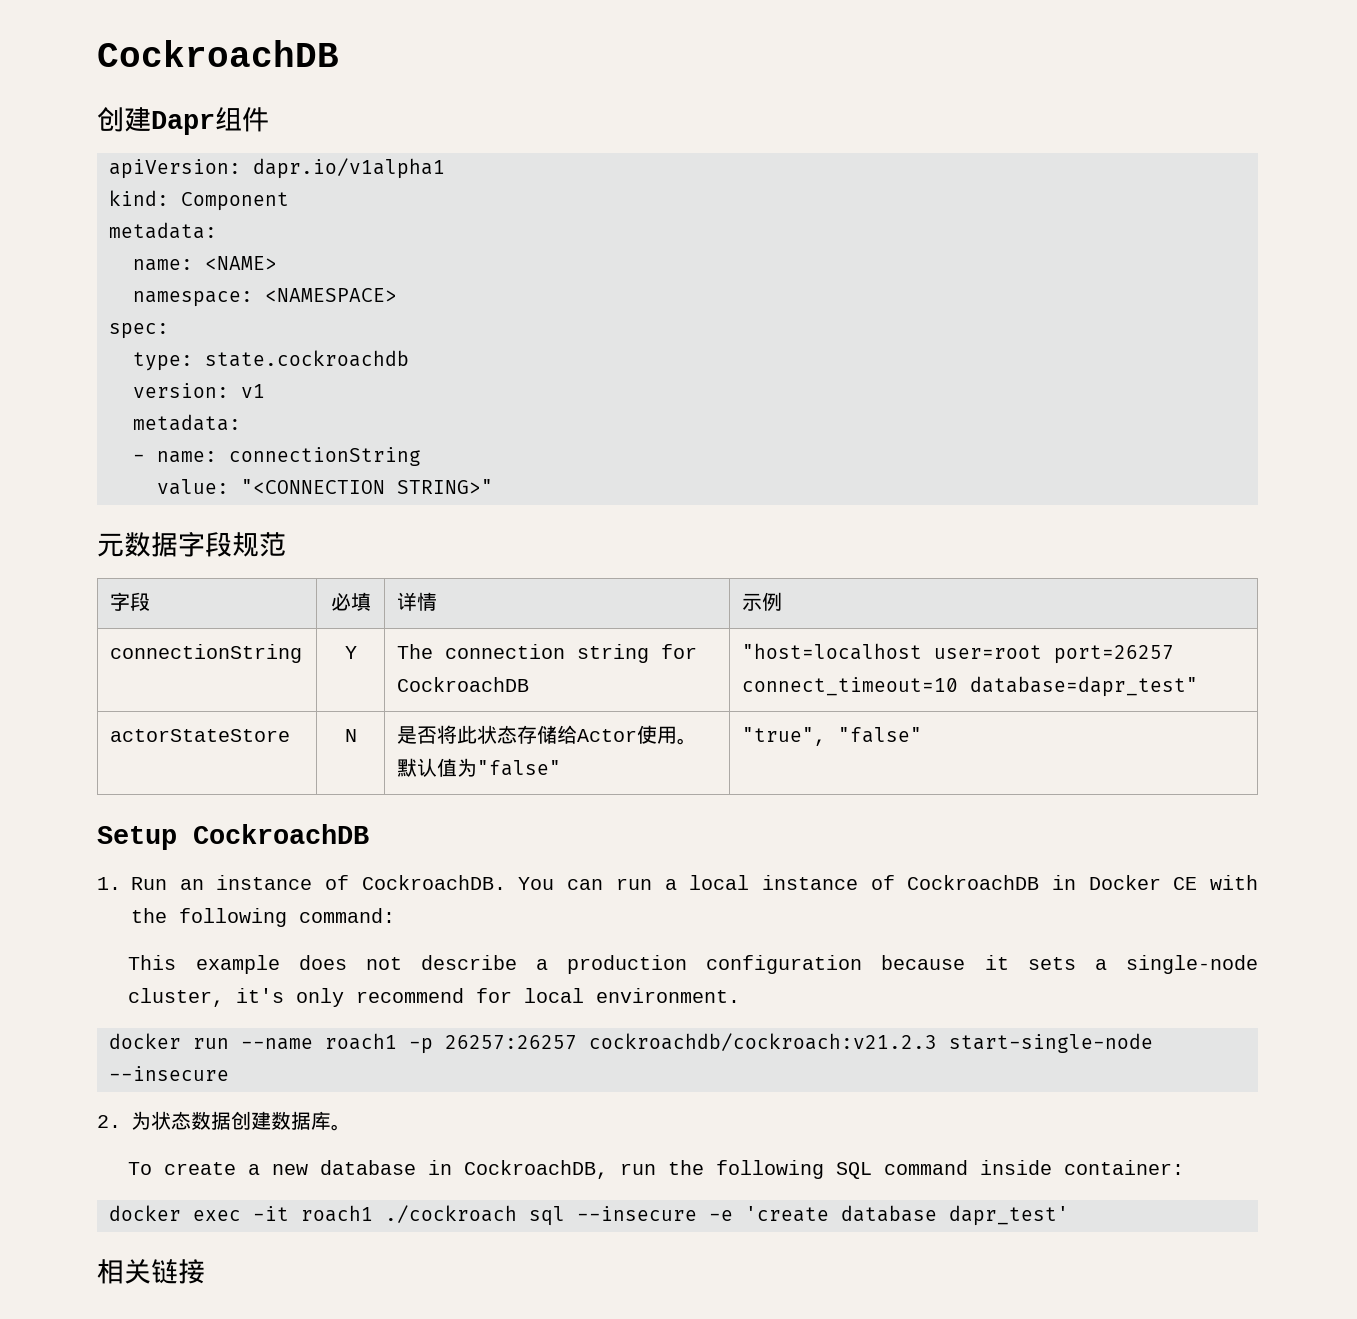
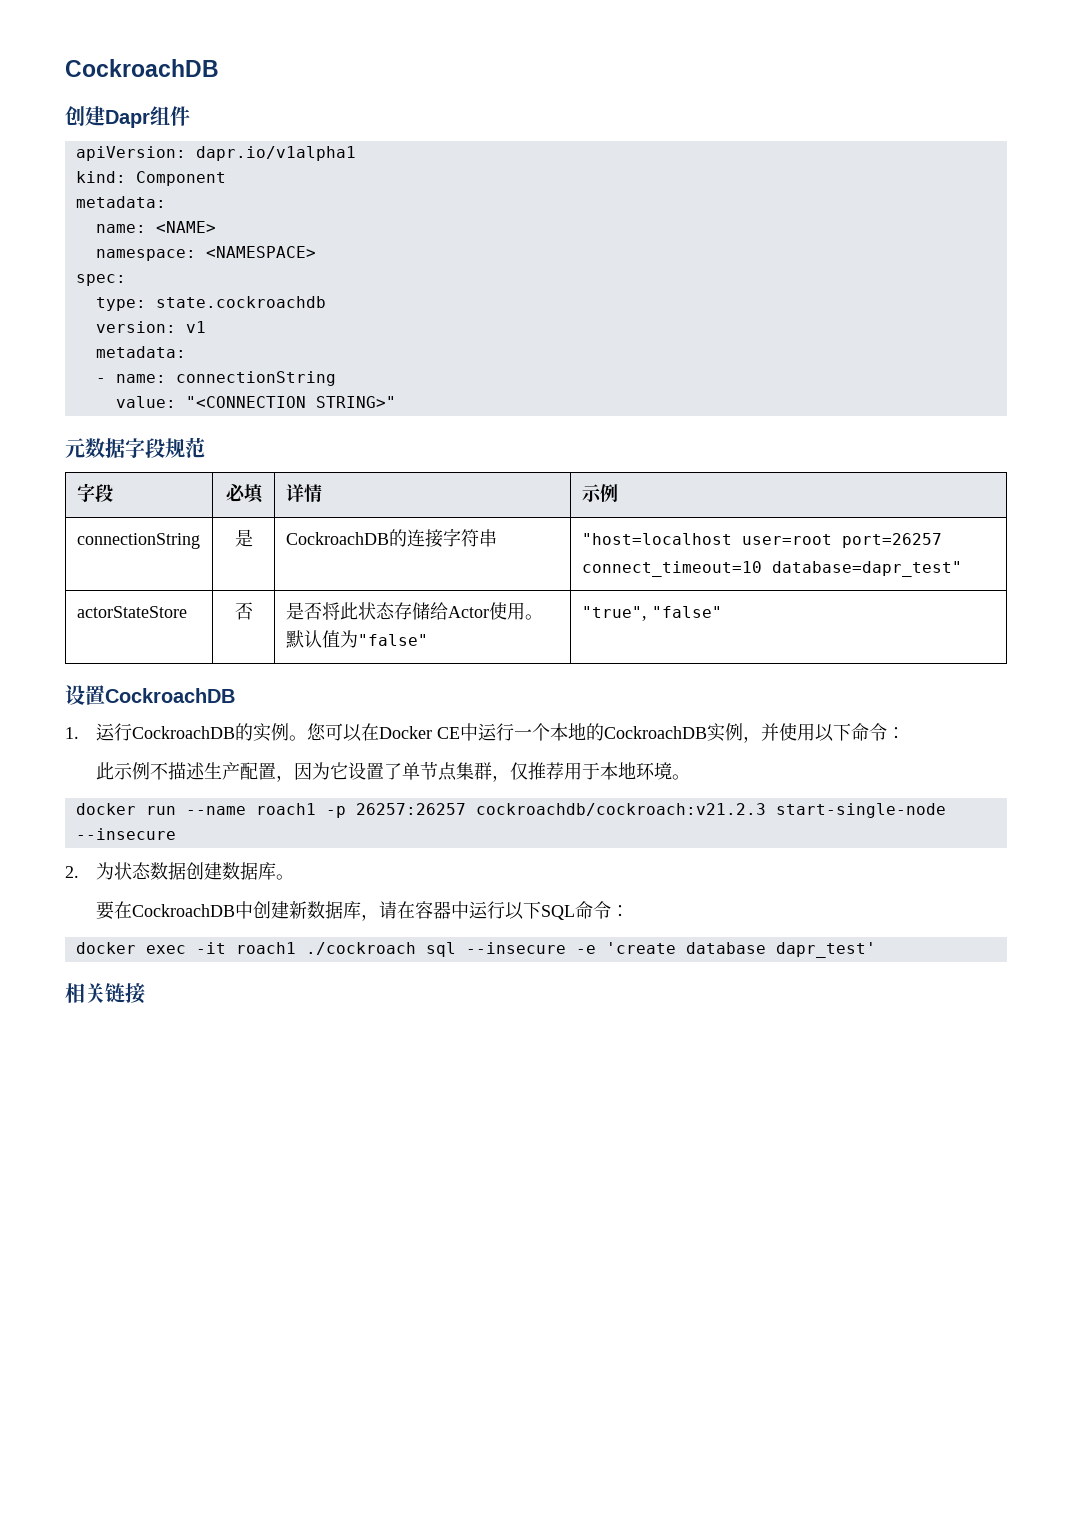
- connectionString | Y | The connection string for CockroachDB | "host=localhost user=root port=26257 connect_timeout=10 database=dapr_test"
+ connectionString | 是 | CockroachDB的连接字符串 | "host=localhost user=root port=26257 connect_timeout=10 database=dapr_test"
- actorStateStore | N | 是否将此状态存储给Actor使用。默认值为"false" | "true", "false"
+ actorStateStore | 否 | 是否将此状态存储给Actor使用。默认值为"false" | "true", "false"
- Setup CockroachDB
+ 设置CockroachDB
- 1. Run an instance of CockroachDB. You can run a local instance of CockroachDB in Docker CE with the following command:
- This example does not describe a production configuration because it sets a single-node cluster, it's only recommend for local environment.
+ 1.运行CockroachDB的实例。您可以在Docker CE中运行一个本地的CockroachDB实例，并使用以下命令：
+ 此示例不描述生产配置，因为它设置了单节点集群，仅推荐用于本地环境。
- To create a new database in CockroachDB, run the following SQL command inside container:
+ 要在CockroachDB中创建新数据库，请在容器中运行以下SQL命令：

